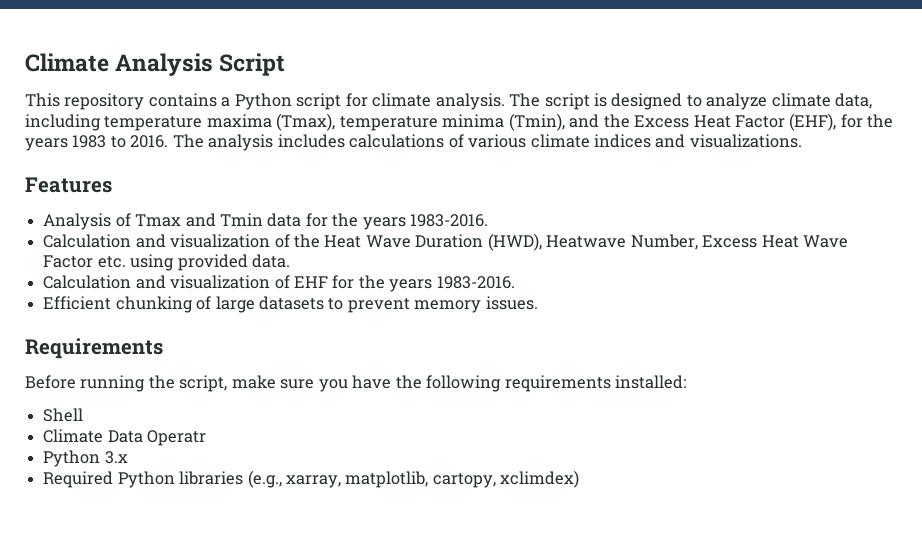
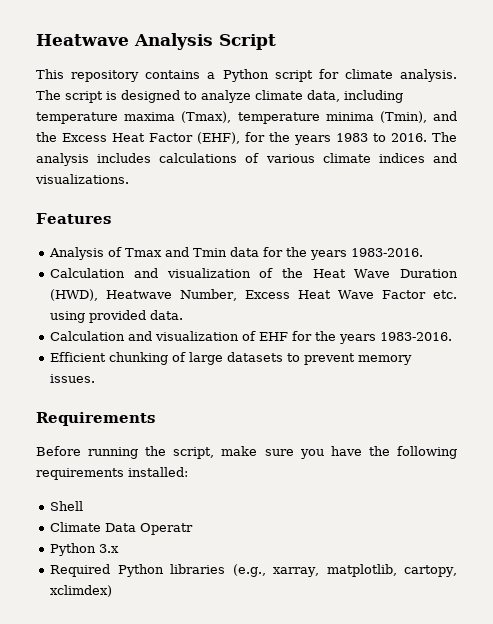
- Climate Analysis Script
+ Heatwave Analysis Script

